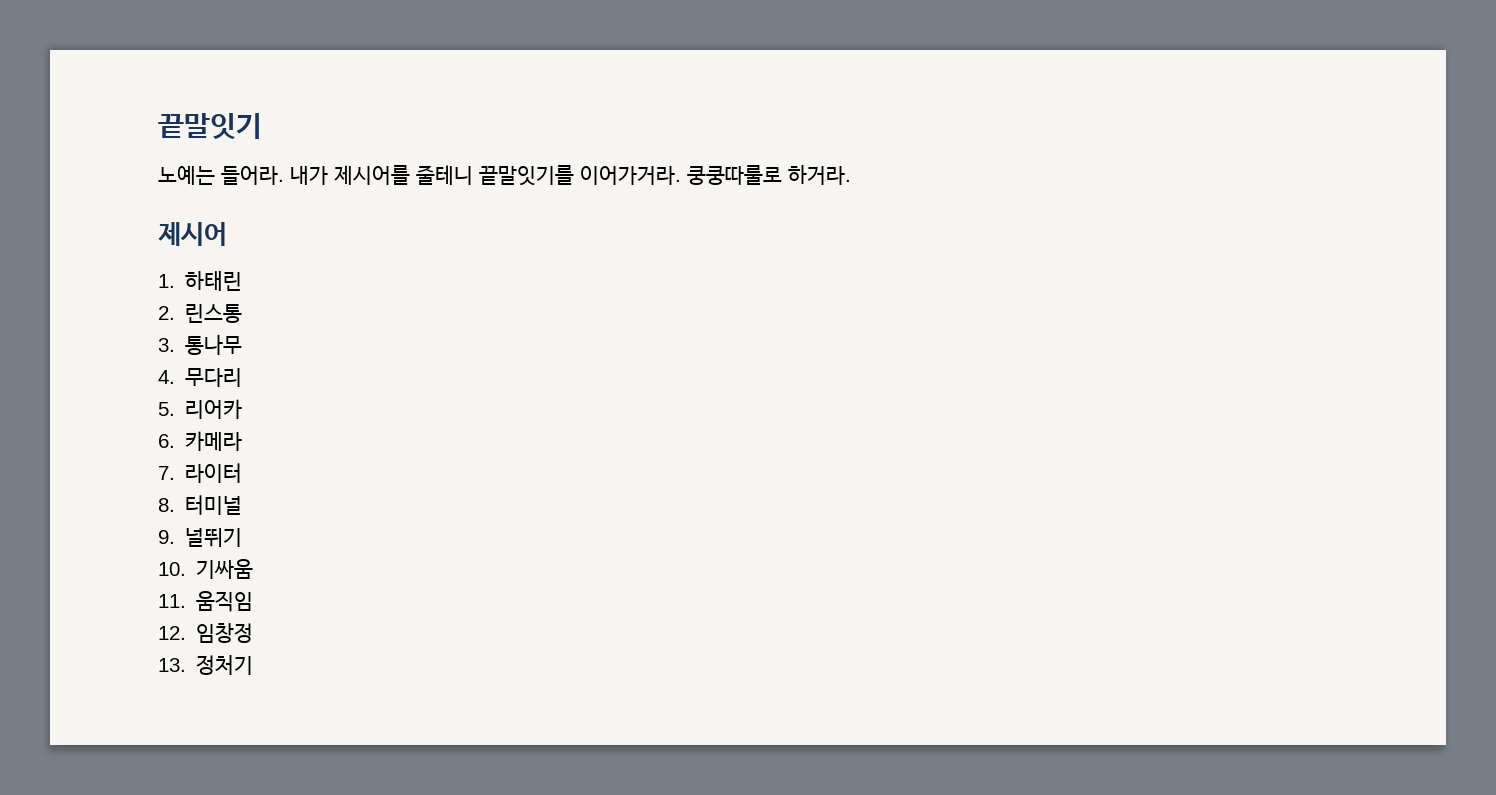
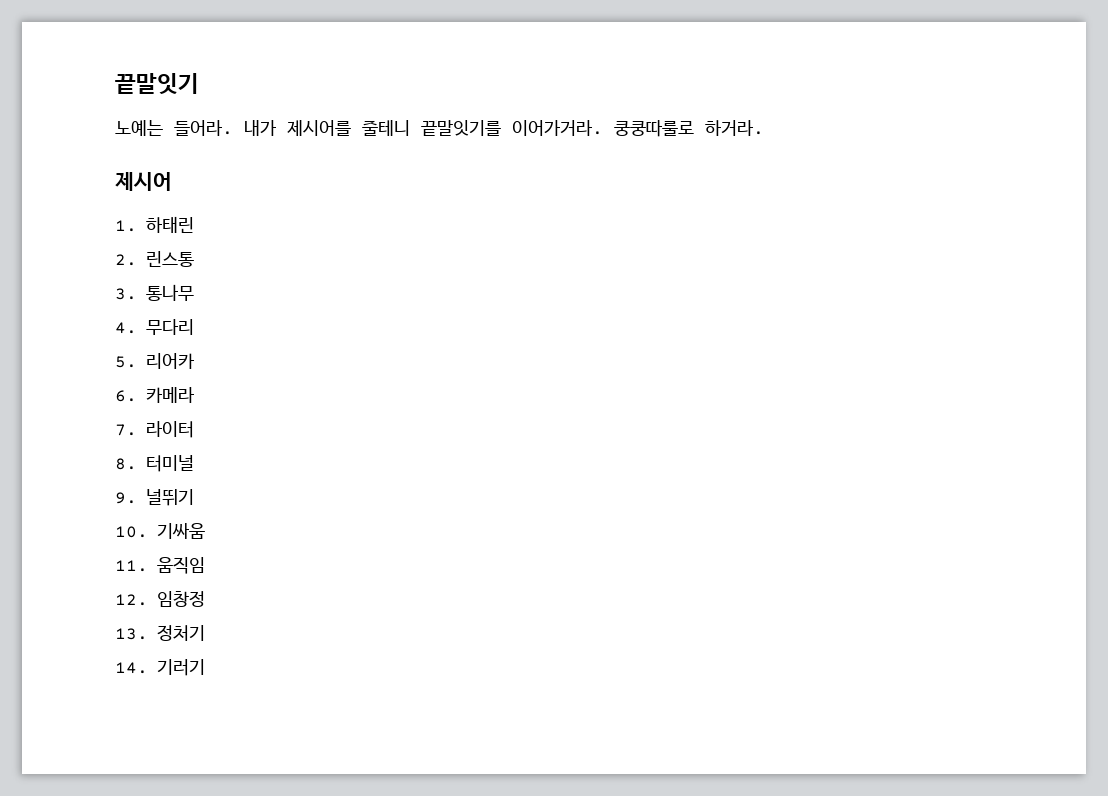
+ 14. 기러기

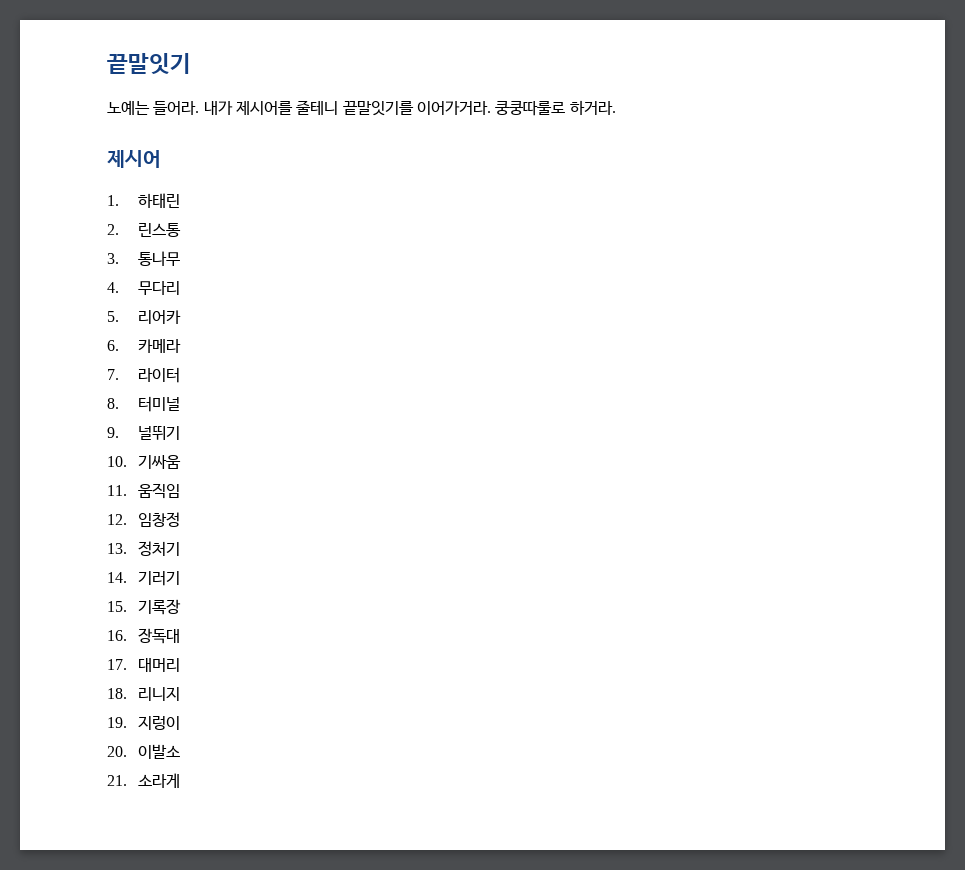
+ 15. 기록장
+ 16. 장독대
+ 17. 대머리
+ 18. 리니지
+ 19. 지렁이
+ 20. 이발소
+ 21. 소라게

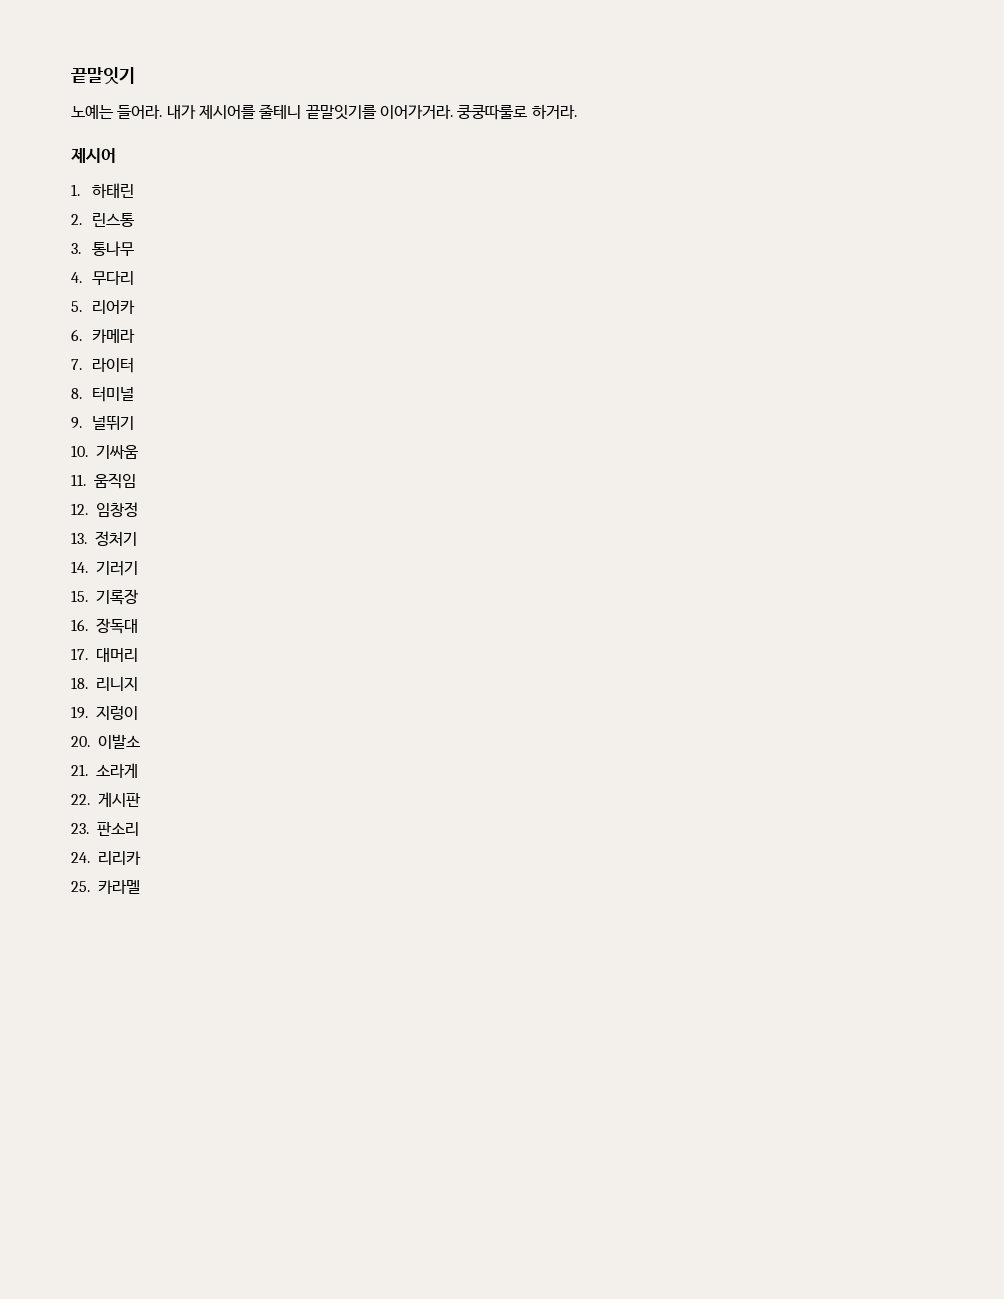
+ 22. 게시판
+ 23. 판소리
+ 24. 리리카
+ 25. 카라멜

